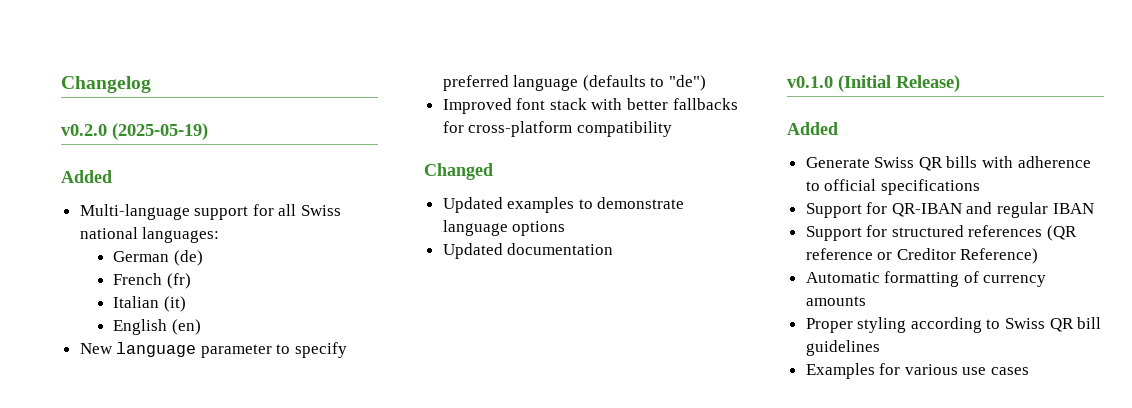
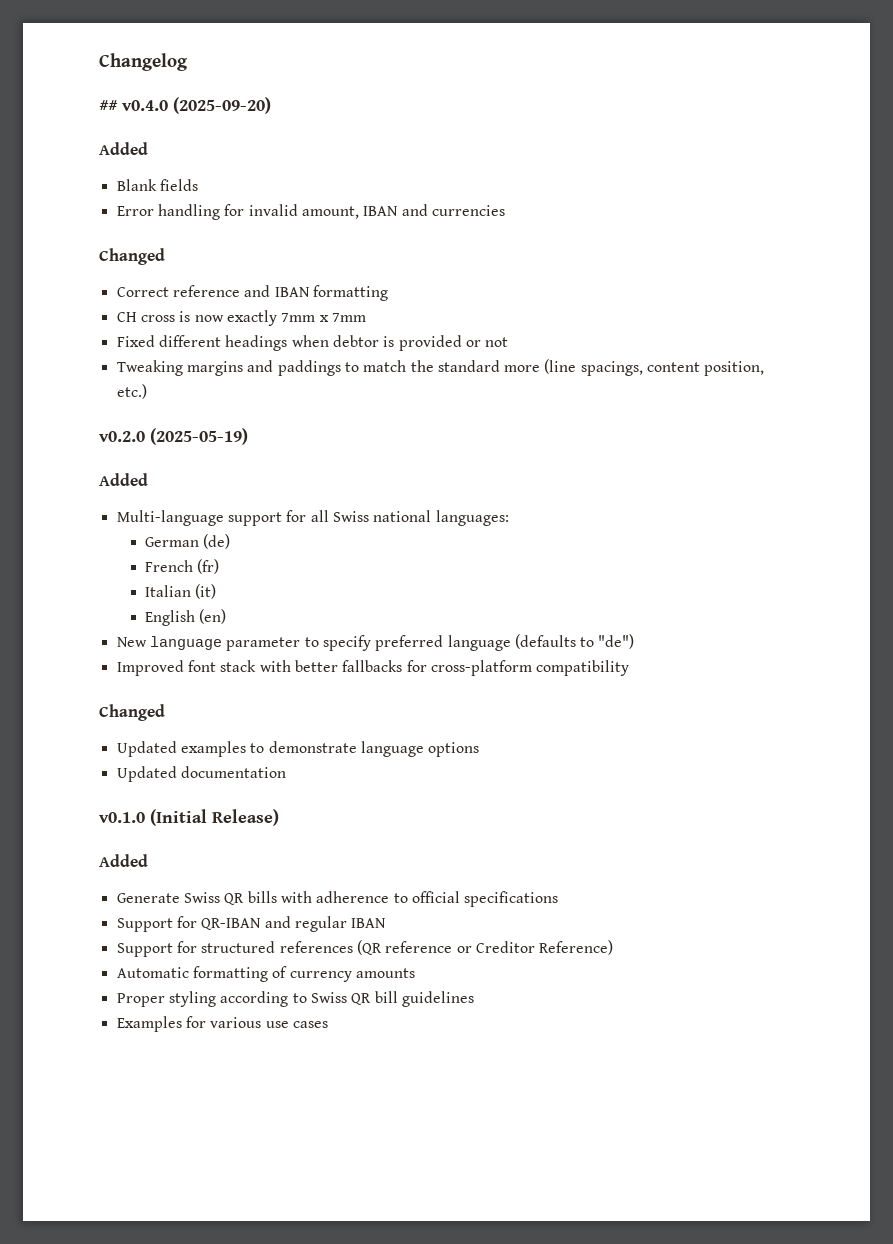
+ ## v0.4.0 (2025-09-20)
+ Added
+ Blank fields
+ Error handling for invalid amount, IBAN and currencies
+ Changed
+ Correct reference and IBAN formatting
+ CH cross is now exactly 7mm x 7mm
+ Fixed different headings when debtor is provided or not
+ Tweaking margins and paddings to match the standard more (line spacings, content position, etc.)

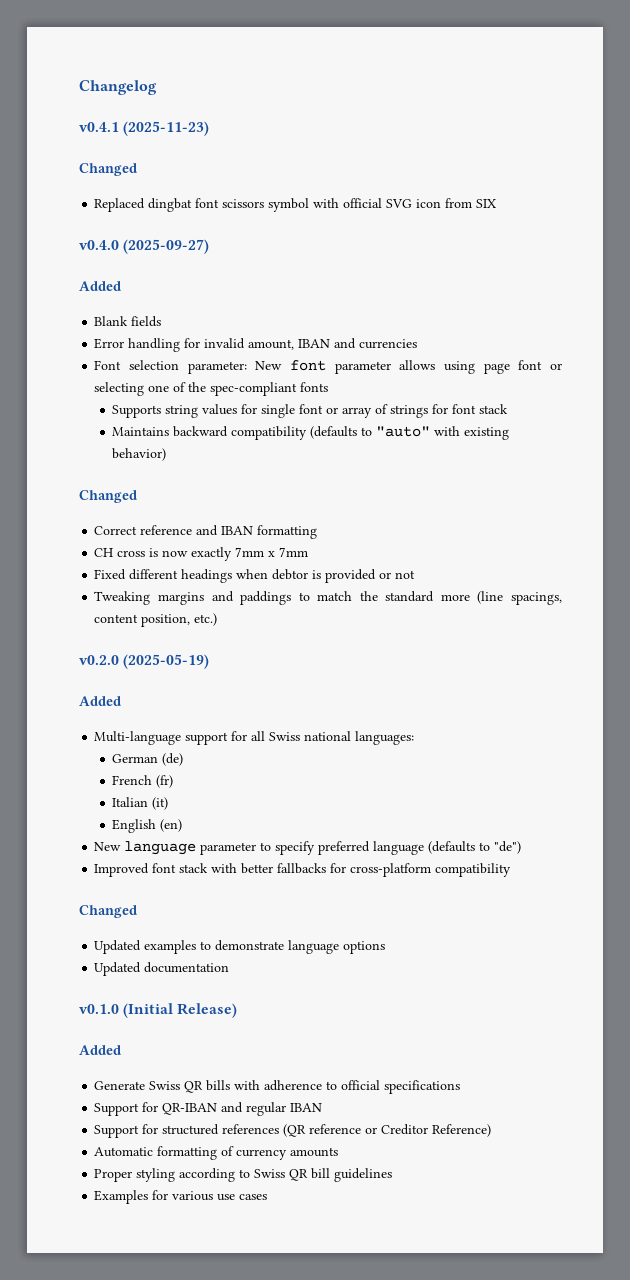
- ## v0.4.0 (2025-09-20)
+ v0.4.1 (2025-11-23)
+ Changed
+ Replaced dingbat font scissors symbol with official SVG icon from SIX
+ v0.4.0 (2025-09-27)
+ Font selection parameter: New font parameter allows using page font or selecting one of the spec-compliant fonts
+ Supports string values for single font or array of strings for font stack
+ Maintains backward compatibility (defaults to "auto" with existing behavior)

